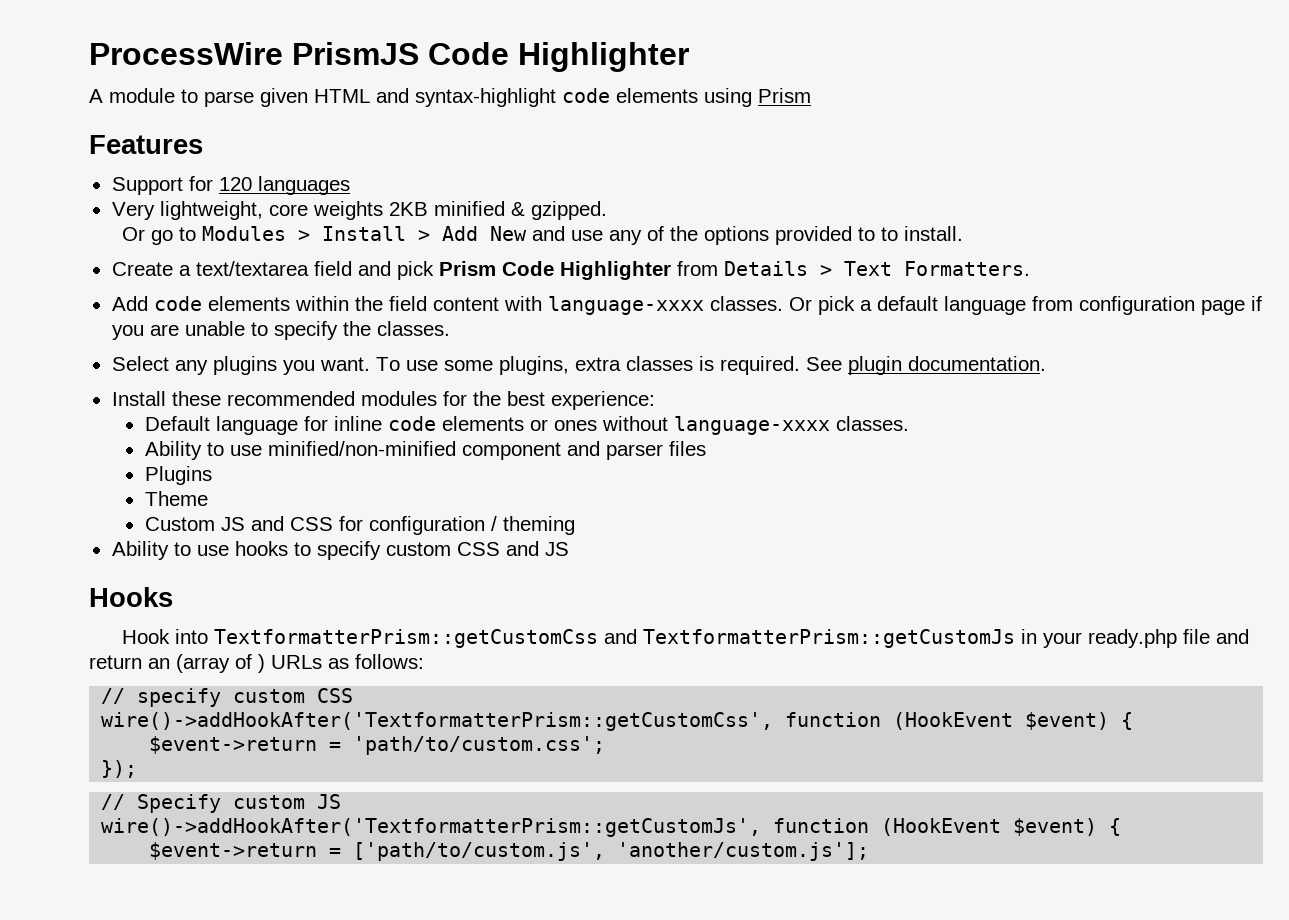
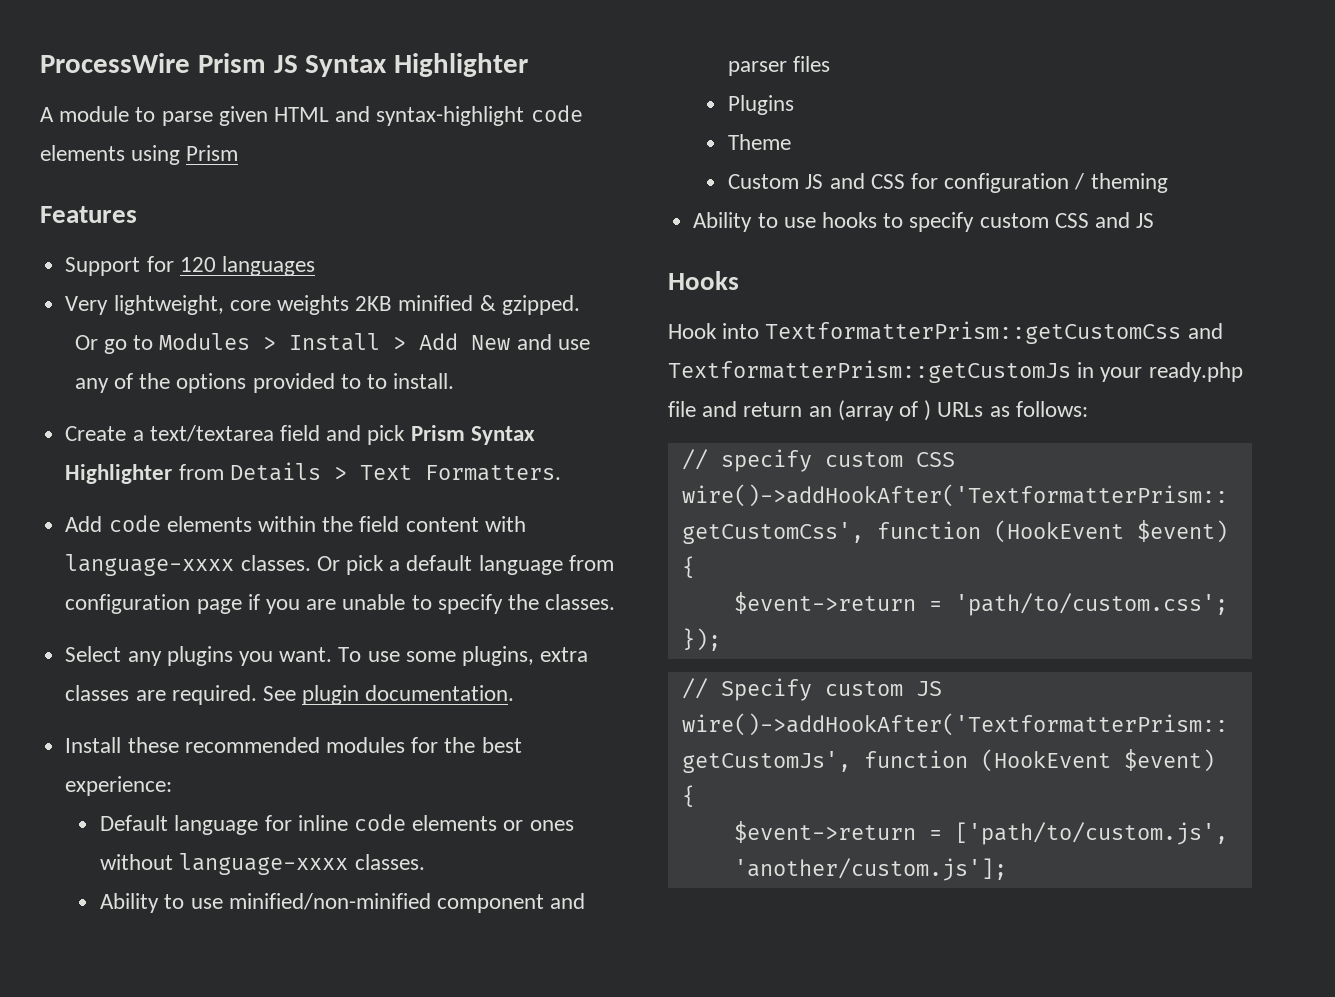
- ProcessWire PrismJS Code Highlighter
+ ProcessWire Prism JS Syntax Highlighter
- Create a text/textarea field and pick Prism Code Highlighter from Details > Text Formatters.
+ Create a text/textarea field and pick Prism Syntax Highlighter from Details > Text Formatters.
- To use some plugins, extra classes is required.
+ To use some plugins, extra classes are required.

